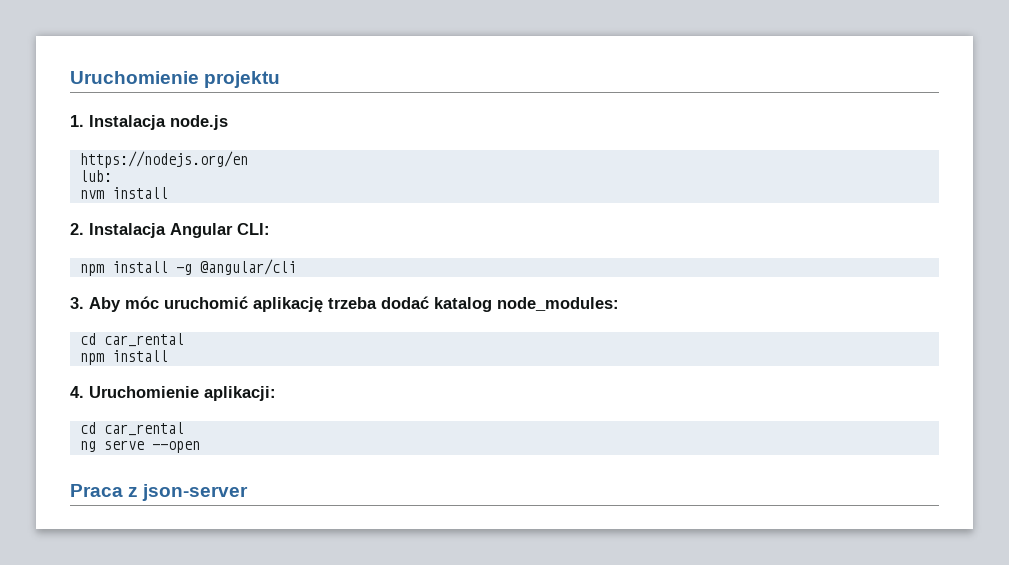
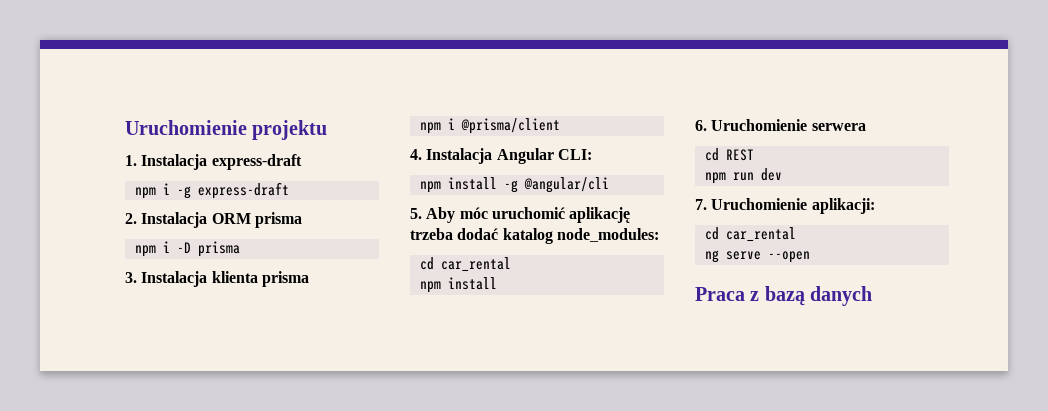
- 1. Instalacja node.js
- https://nodejs.org/en
- lub:
- nvm install
- 2. Instalacja Angular CLI:
+ 1. Instalacja express-draft
+ npm i -g express-draft
+ 2. Instalacja ORM prisma
+ npm i -D prisma
+ 3. Instalacja klienta prisma
+ npm i @prisma/client
+ 4. Instalacja Angular CLI:
- 3. Aby móc uruchomić aplikację trzeba dodać katalog node_modules:
+ 5. Aby móc uruchomić aplikację trzeba dodać katalog node_modules:
- 4. Uruchomienie aplikacji:
+ 6. Uruchomienie serwera
+ cd REST
+ npm run dev
+ 7. Uruchomienie aplikacji:
- Praca z json-server
+ Praca z bazą danych

